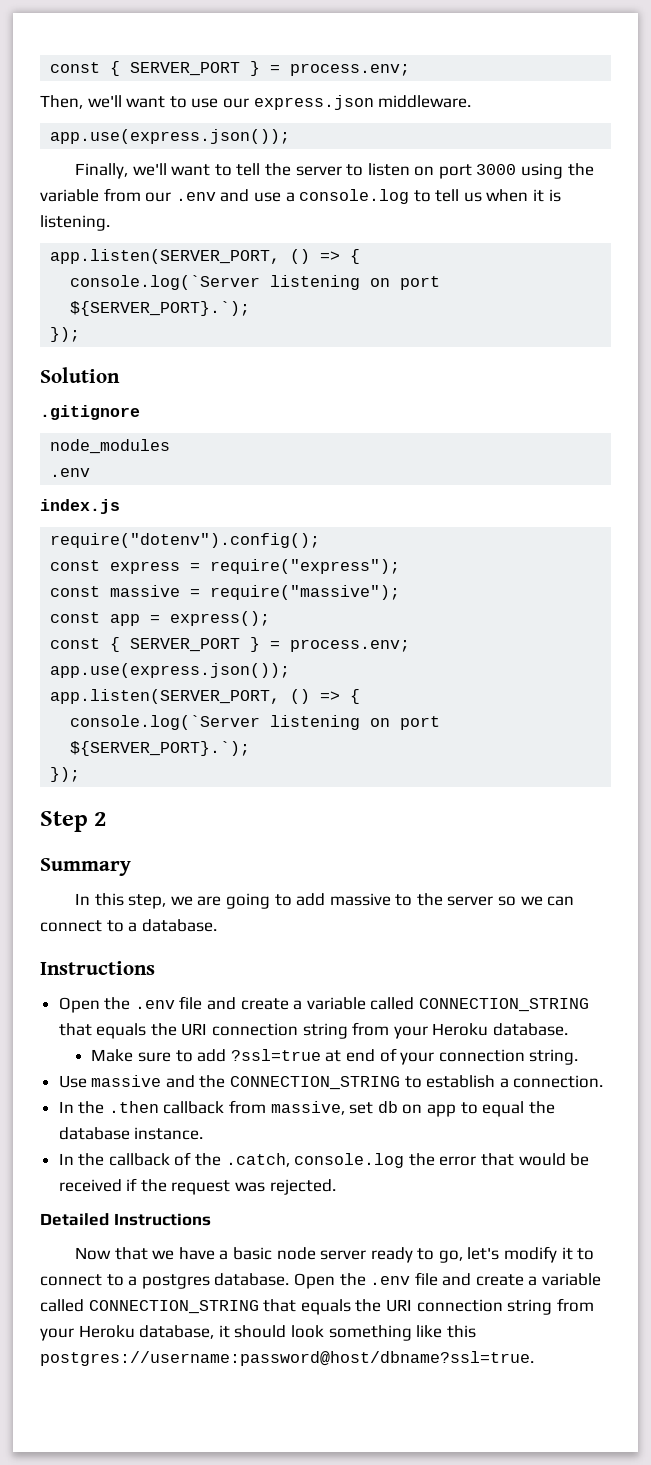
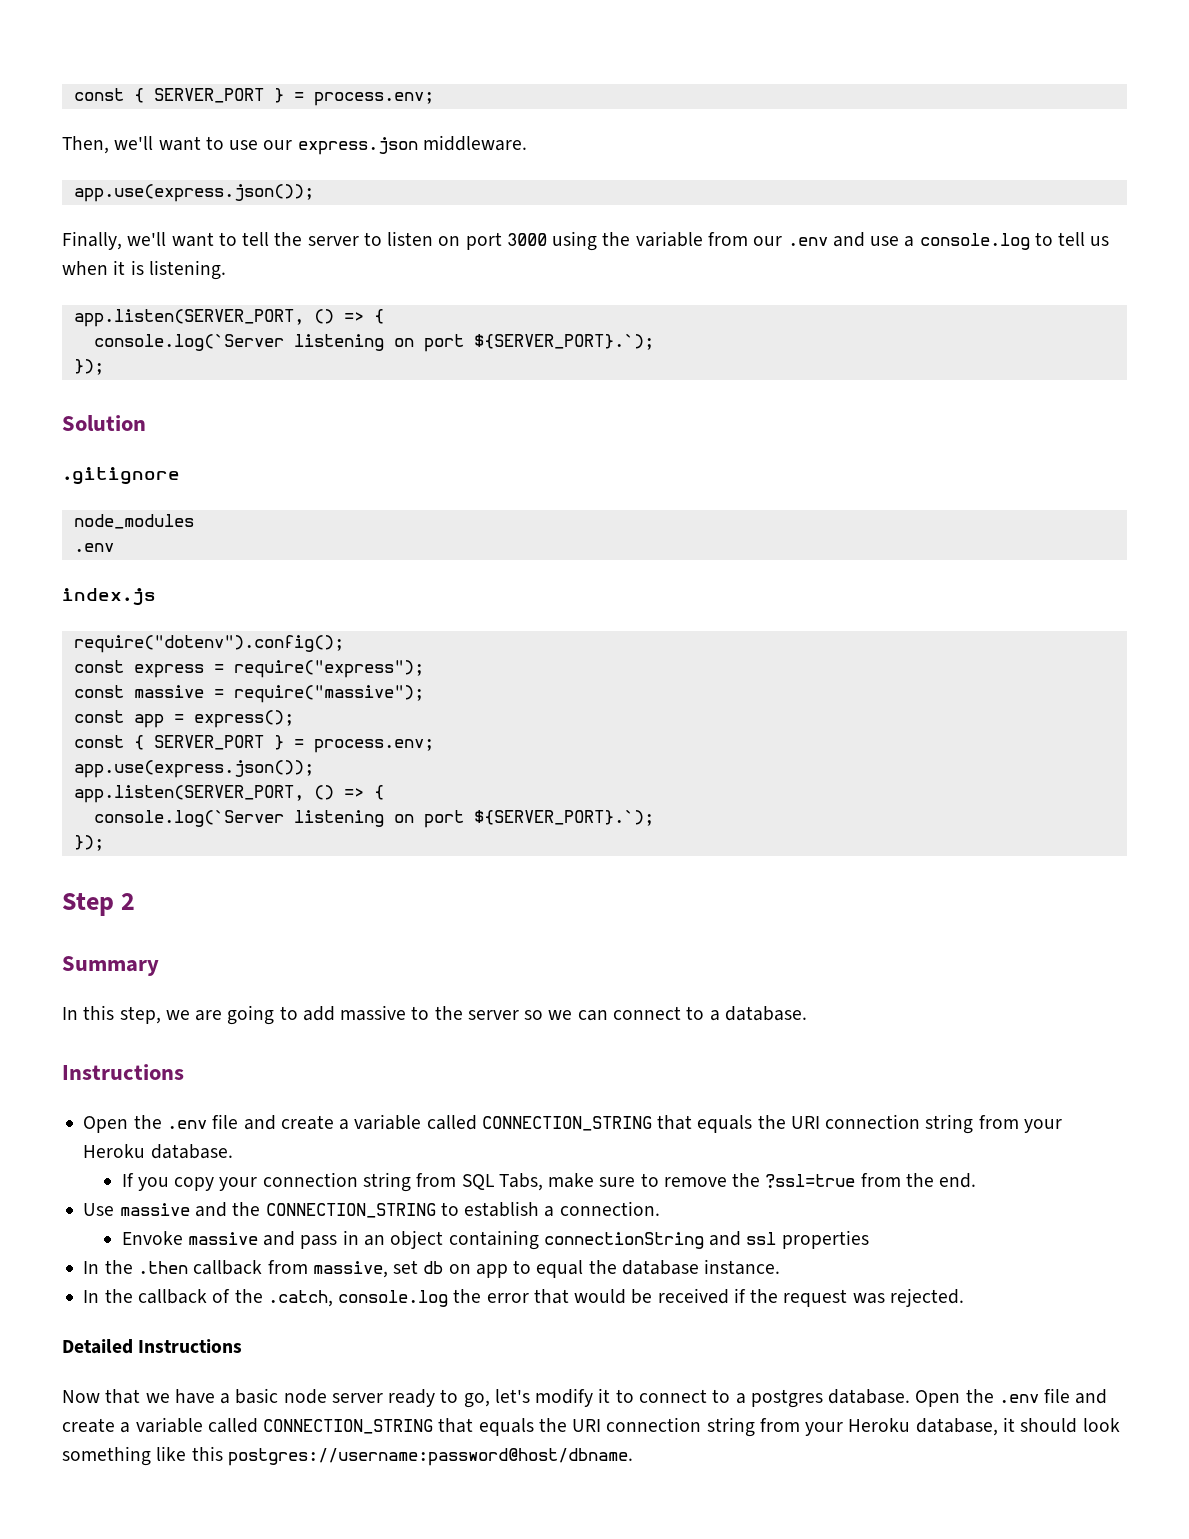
- Make sure to add ?ssl=true at end of your connection string.
+ If you copy your connection string from SQL Tabs, make sure to remove the ?ssl=true from the end.
+ Envoke massive and pass in an object containing connectionString and ssl properties
- Open the .env file and create a variable called CONNECTION_STRING that equals the URI connection string from your Heroku database, it should look something like this postgres://username:password@host/dbname?ssl=true.
+ Open the .env file and create a variable called CONNECTION_STRING that equals the URI connection string from your Heroku database, it should look something like this postgres://username:password@host/dbname.

